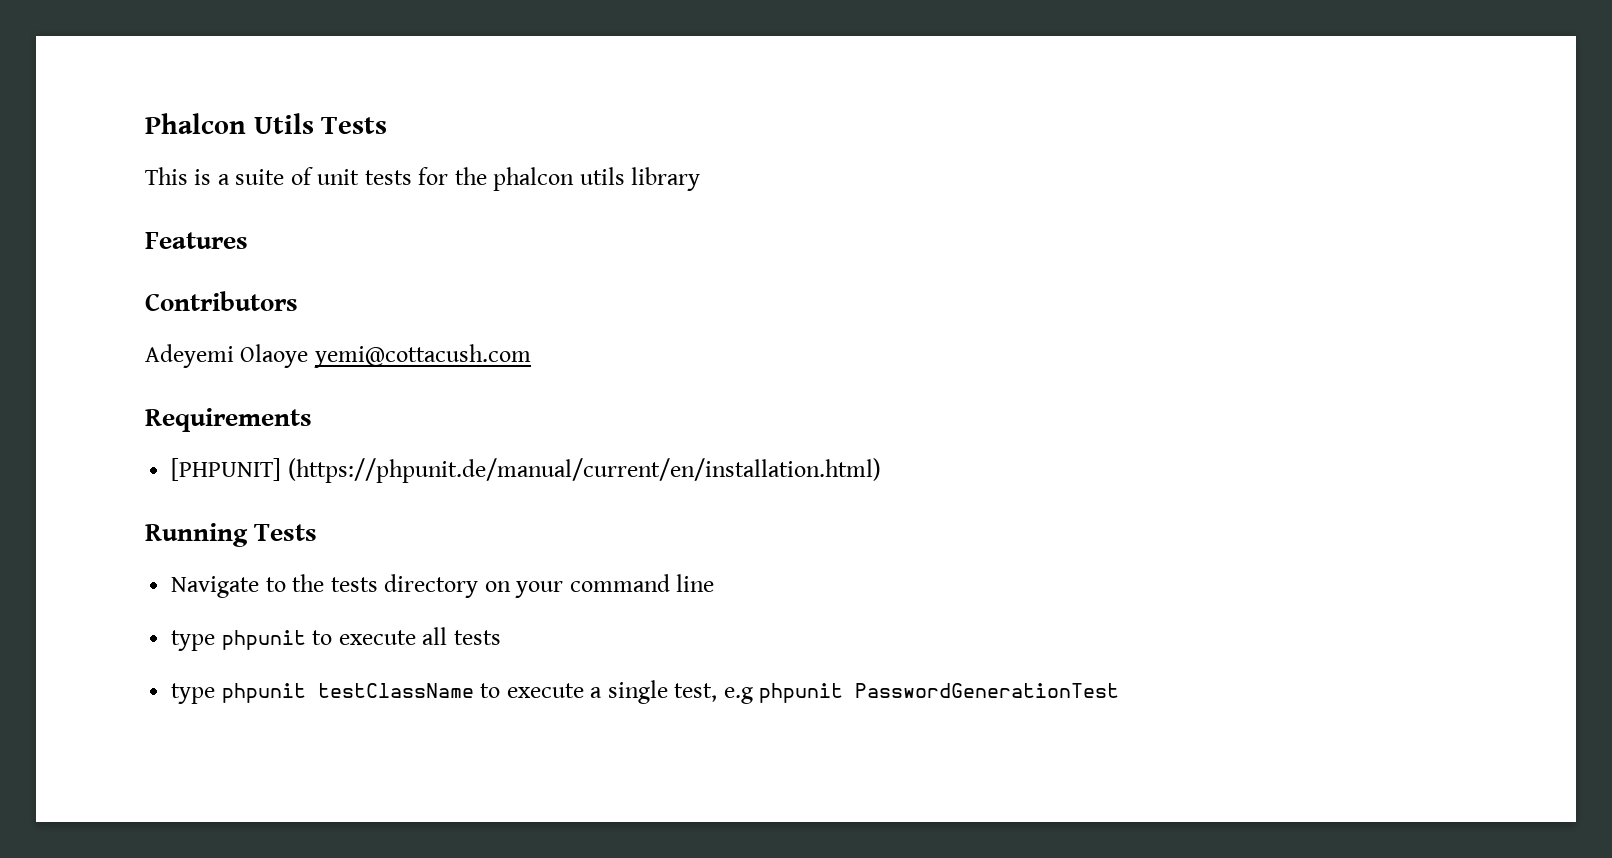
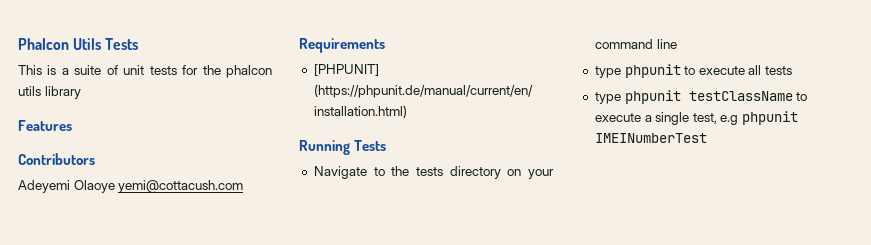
- type phpunit testClassName to execute a single test, e.g phpunit PasswordGenerationTest
+ type phpunit testClassName to execute a single test, e.g phpunit IMEINumberTest

